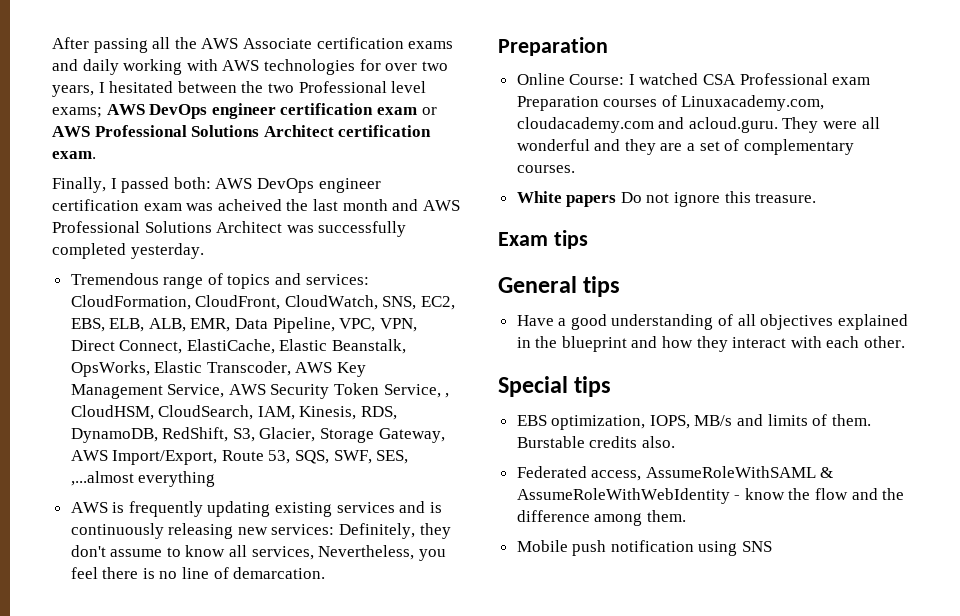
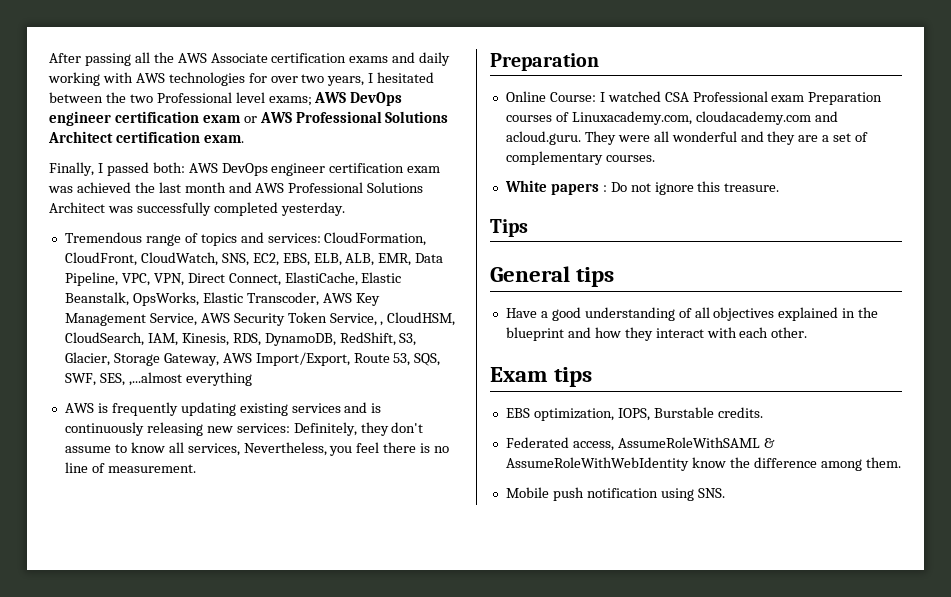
- Finally, I passed both: AWS DevOps engineer certification exam was acheived the last month and AWS Professional Solutions Architect was successfully completed yesterday.
+ Finally, I passed both: AWS DevOps engineer certification exam was achieved the last month and AWS Professional Solutions Architect was successfully completed yesterday.
- AWS is frequently updating existing services and is continuously releasing new services: Definitely, they don't assume to know all services, Nevertheless, you feel there is no line of demarcation.
+ AWS is frequently updating existing services and is continuously releasing new services: Definitely, they don't assume to know all services, Nevertheless, you feel there is no line of measurement.
- White papers Do not ignore this treasure.
+ White papers : Do not ignore this treasure.
- Exam tips
+ Tips
- Special tips
+ Exam tips
- EBS optimization, IOPS, MB/s and limits of them. Burstable credits also.
+ EBS optimization, IOPS, Burstable credits.
- Federated access, AssumeRoleWithSAML & AssumeRoleWithWebIdentity - know the flow and the difference among them.
+ Federated access, AssumeRoleWithSAML & AssumeRoleWithWebIdentity know the difference among them.
- Mobile push notification using SNS
+ Mobile push notification using SNS.

